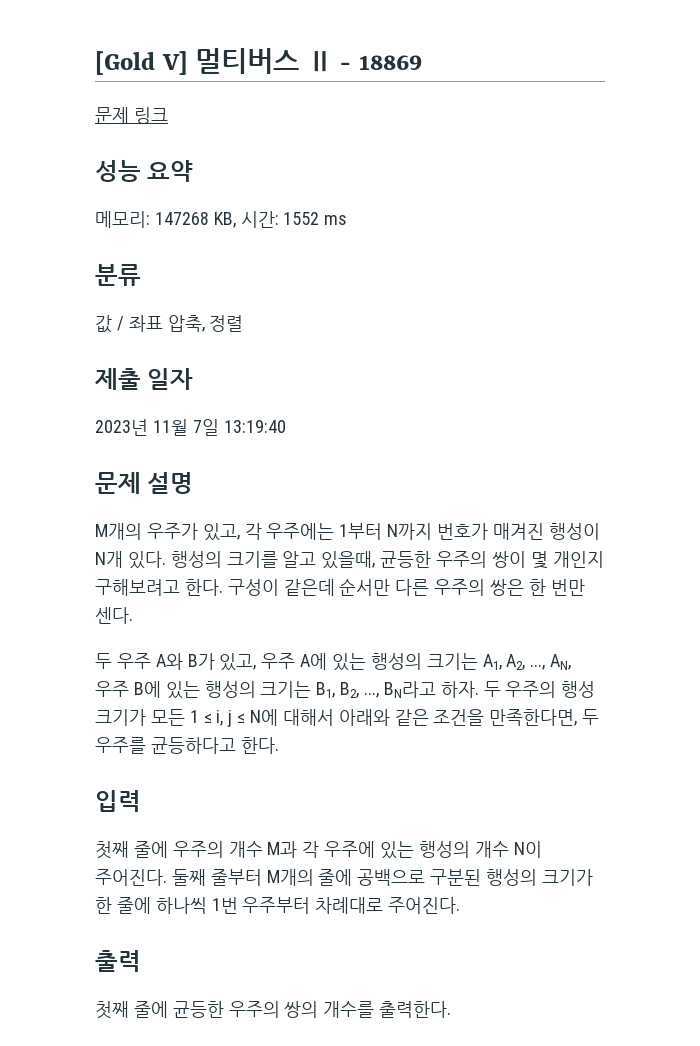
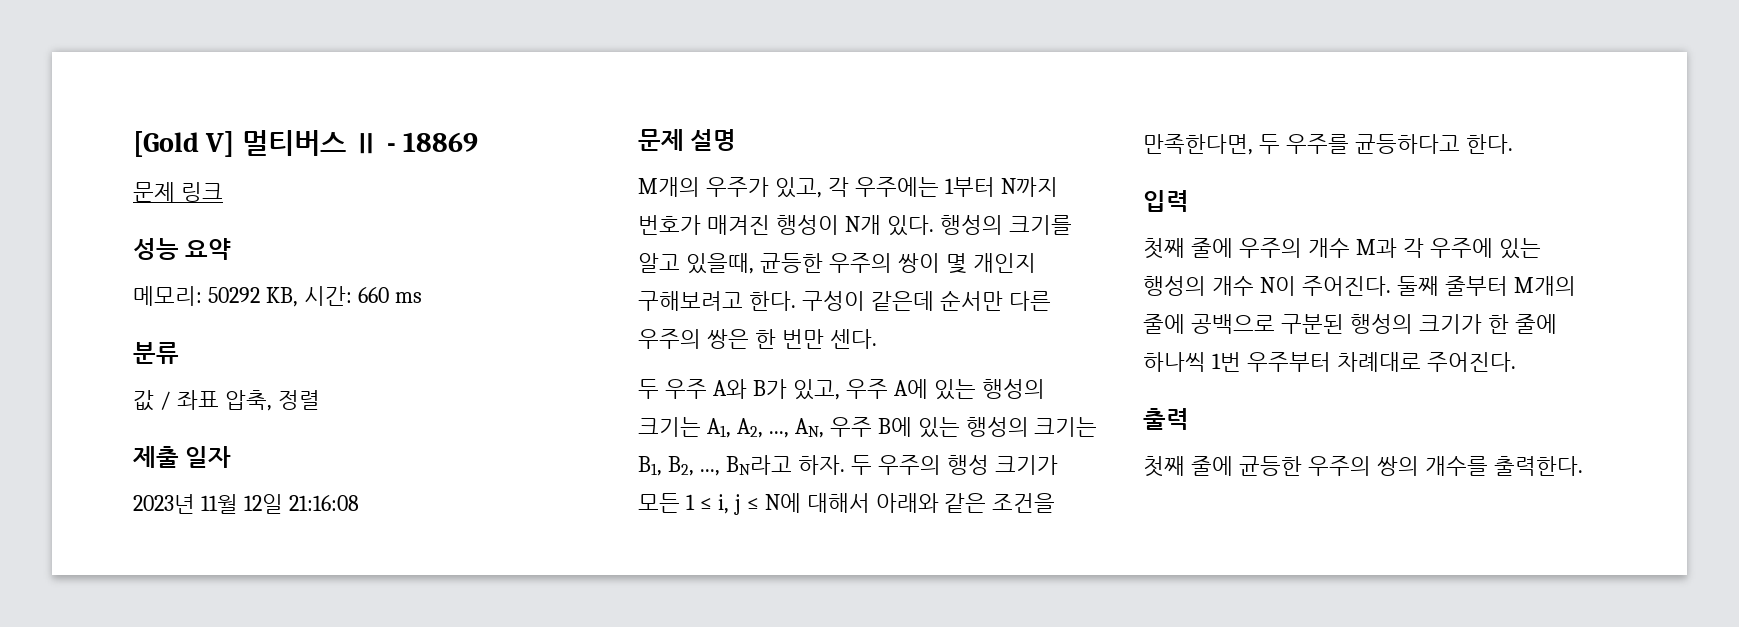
- 메모리: 147268 KB, 시간: 1552 ms
+ 메모리: 50292 KB, 시간: 660 ms
- 2023년 11월 7일 13:19:40
+ 2023년 11월 12일 21:16:08

